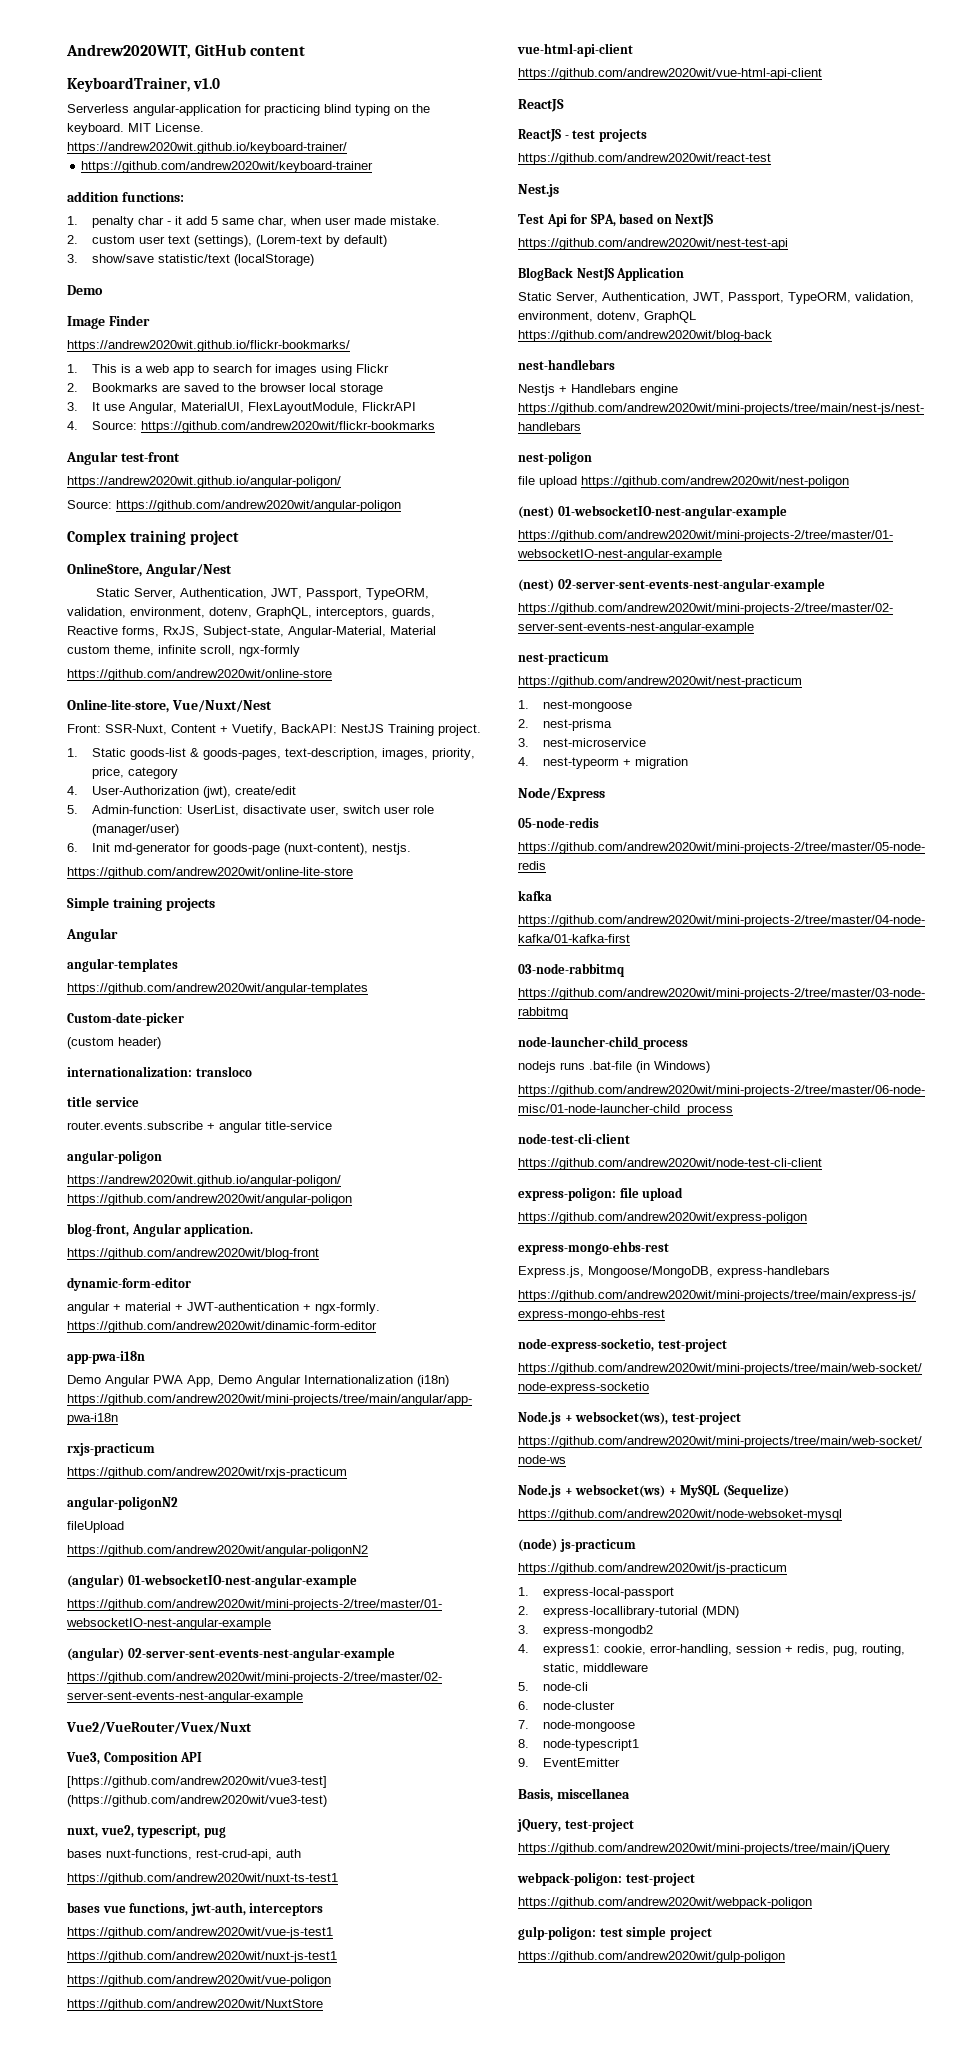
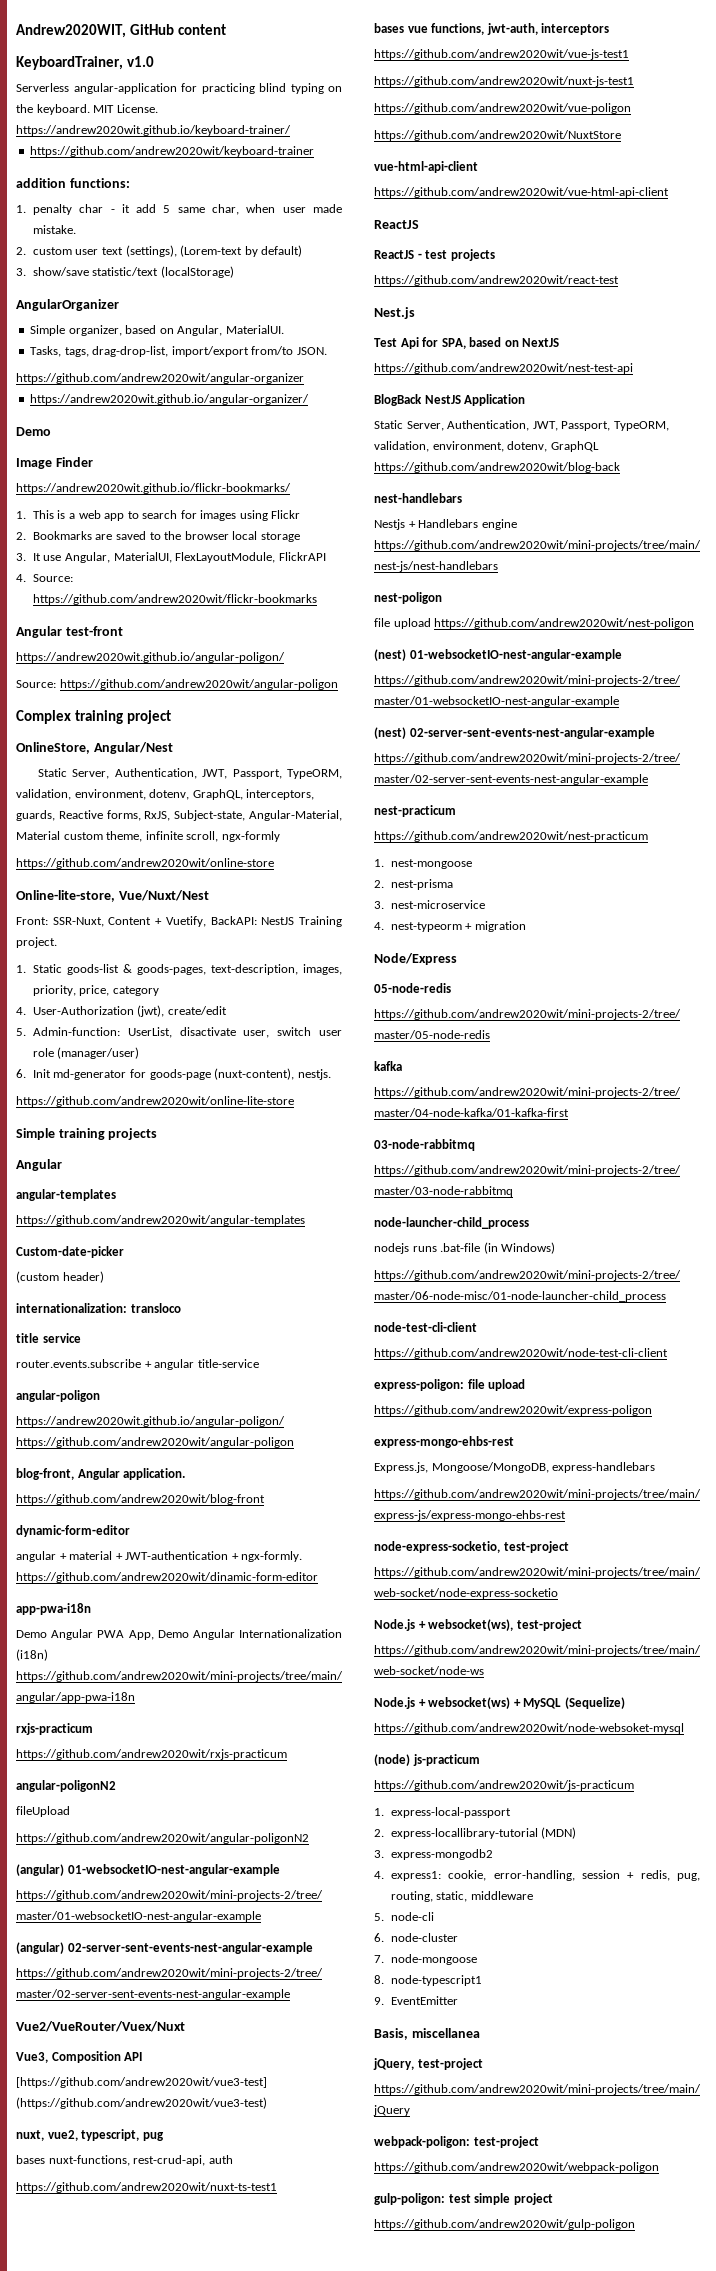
+ AngularOrganizer
+ Simple organizer, based on Angular, MaterialUI.
+ Tasks, tags, drag-drop-list, import/export from/to JSON.
+ https://github.com/andrew2020wit/angular-organizer
+ https://andrew2020wit.github.io/angular-organizer/

